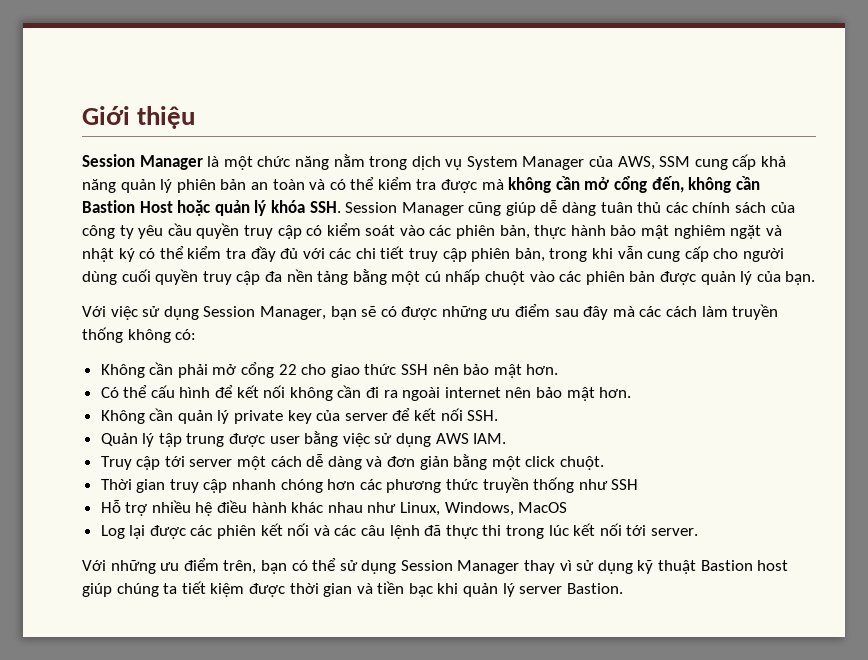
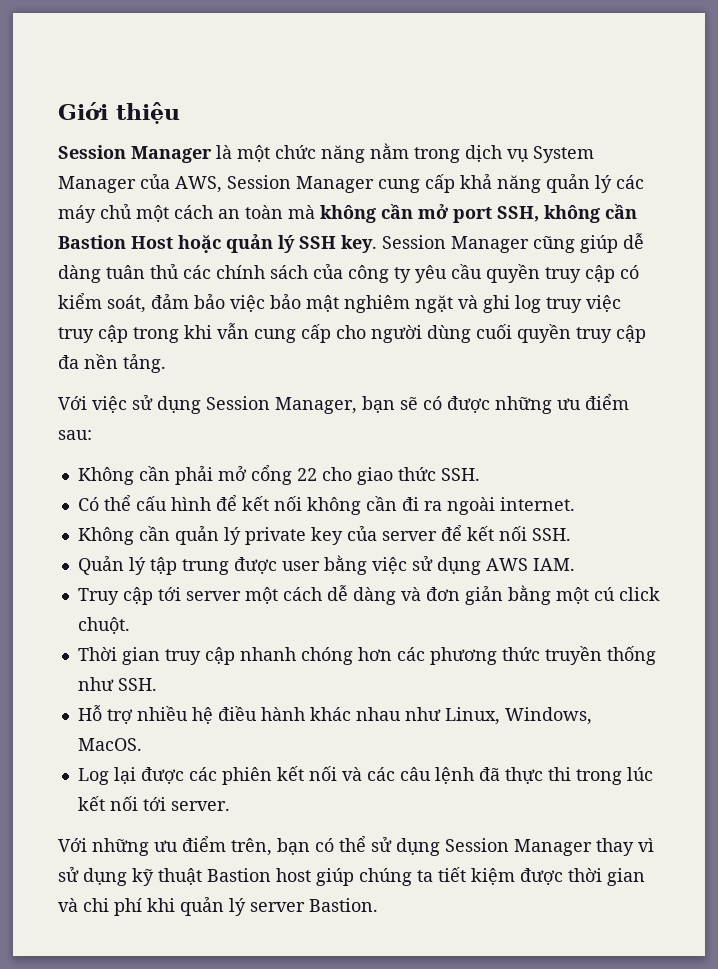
- Session Manager là một chức năng nằm trong dịch vụ System Manager của AWS, SSM cung cấp khả năng quản lý phiên bản an toàn và có thể kiểm tra được mà không cần mở cổng đến, không cần Bastion Host hoặc quản lý khóa SSH. Session Manager cũng giúp dễ dàng tuân thủ các chính sách của công ty yêu cầu quyền truy cập có kiểm soát vào các phiên bản, thực hành bảo mật nghiêm ngặt và nhật ký có thể kiểm tra đầy đủ với các chi tiết truy cập phiên bản, trong khi vẫn cung cấp cho người dùng cuối quyền truy cập đa nền tảng bằng một cú nhấp chuột vào các phiên bản được quản lý của bạn.
+ Session Manager là một chức năng nằm trong dịch vụ System Manager của AWS, Session Manager cung cấp khả năng quản lý các máy chủ một cách an toàn mà không cần mở port SSH, không cần Bastion Host hoặc quản lý SSH key. Session Manager cũng giúp dễ dàng tuân thủ các chính sách của công ty yêu cầu quyền truy cập có kiểm soát, đảm bảo việc bảo mật nghiêm ngặt và ghi log truy việc truy cập trong khi vẫn cung cấp cho người dùng cuối quyền truy cập đa nền tảng.
- Với việc sử dụng Session Manager, bạn sẽ có được những ưu điểm sau đây mà các cách làm truyền thống không có:
+ Với việc sử dụng Session Manager, bạn sẽ có được những ưu điểm sau:
- Không cần phải mở cổng 22 cho giao thức SSH nên bảo mật hơn.
+ Không cần phải mở cổng 22 cho giao thức SSH.
- Có thể cấu hình để kết nối không cần đi ra ngoài internet nên bảo mật hơn.
+ Có thể cấu hình để kết nối không cần đi ra ngoài internet.
- Truy cập tới server một cách dễ dàng và đơn giản bằng một click chuột.
+ Truy cập tới server một cách dễ dàng và đơn giản bằng một cú click chuột.
- Thời gian truy cập nhanh chóng hơn các phương thức truyền thống như SSH
+ Thời gian truy cập nhanh chóng hơn các phương thức truyền thống như SSH.
- Hỗ trợ nhiều hệ điều hành khác nhau như Linux, Windows, MacOS
+ Hỗ trợ nhiều hệ điều hành khác nhau như Linux, Windows, MacOS.
- Với những ưu điểm trên, bạn có thể sử dụng Session Manager thay vì sử dụng kỹ thuật Bastion host giúp chúng ta tiết kiệm được thời gian và tiền bạc khi quản lý server Bastion.
+ Với những ưu điểm trên, bạn có thể sử dụng Session Manager thay vì sử dụng kỹ thuật Bastion host giúp chúng ta tiết kiệm được thời gian và chi phí khi quản lý server Bastion.

